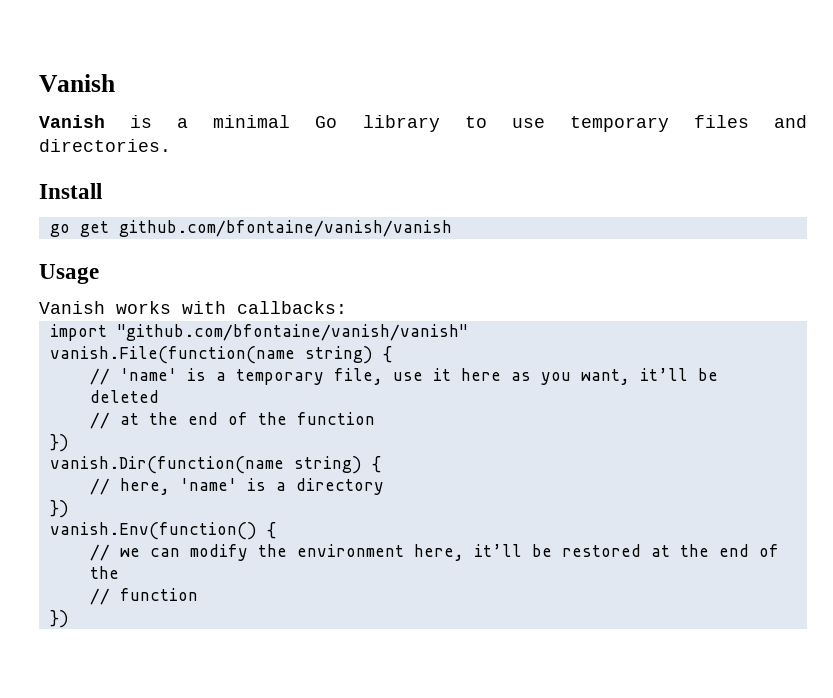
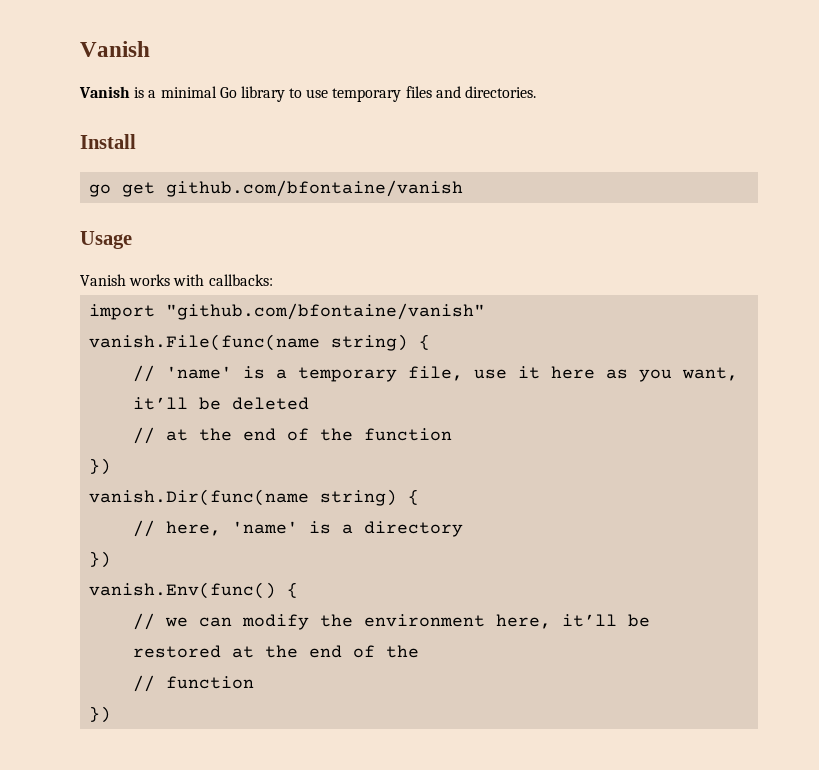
- go get github.com/bfontaine/vanish/vanish
+ go get github.com/bfontaine/vanish
- import "github.com/bfontaine/vanish/vanish"
- vanish.File(function(name string) {
+ import "github.com/bfontaine/vanish"
+ vanish.File(func(name string) {
- vanish.Dir(function(name string) {
+ vanish.Dir(func(name string) {
- vanish.Env(function() {
+ vanish.Env(func() {

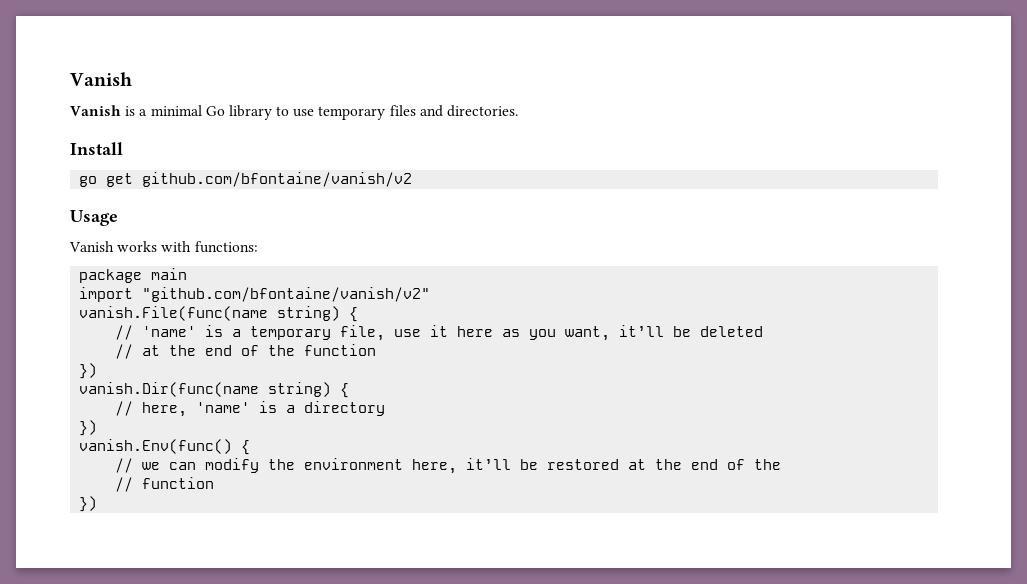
- go get github.com/bfontaine/vanish
+ go get github.com/bfontaine/vanish/v2
- Vanish works with callbacks:
+ Vanish works with functions:
+ package main
- import "github.com/bfontaine/vanish"
+ import "github.com/bfontaine/vanish/v2"

